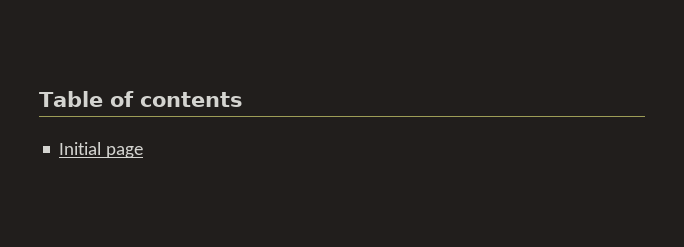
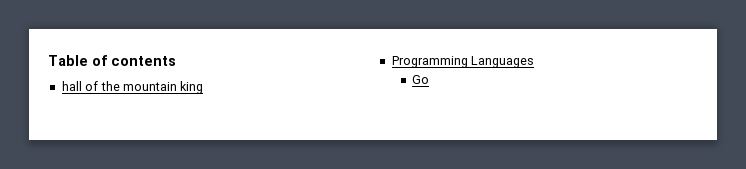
- Initial page
+ hall of the mountain king
+ Programming Languages
+ Go

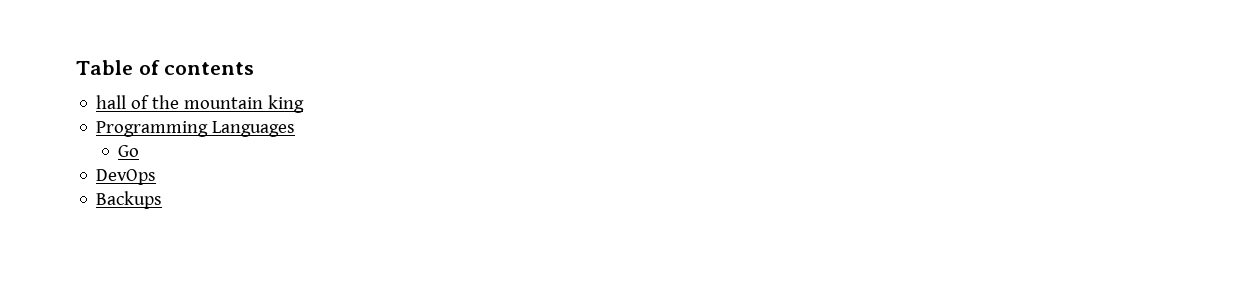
+ DevOps
+ Backups

